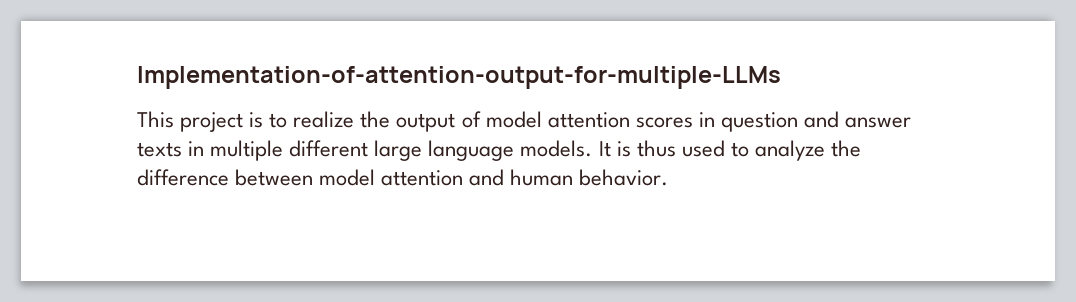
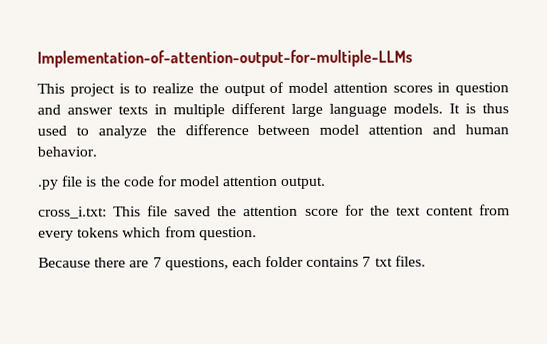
+ .py file is the code for model attention output.
+ cross_i.txt: This file saved the attention score for the text content from every tokens which from question.
+ Because there are 7 questions, each folder contains 7 txt files.

